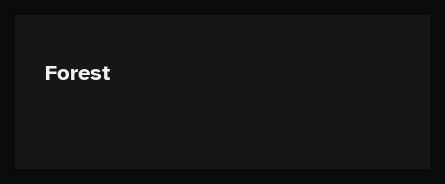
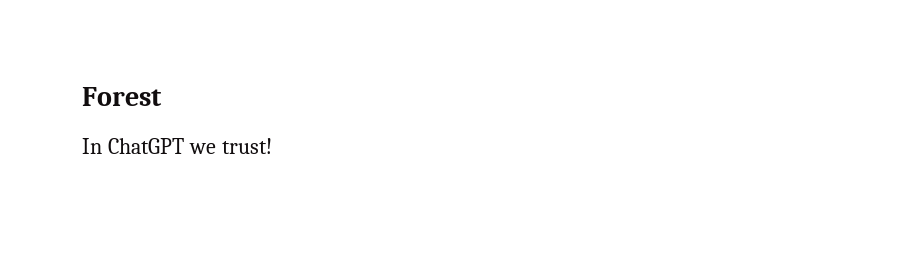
+ In ChatGPT we trust!

